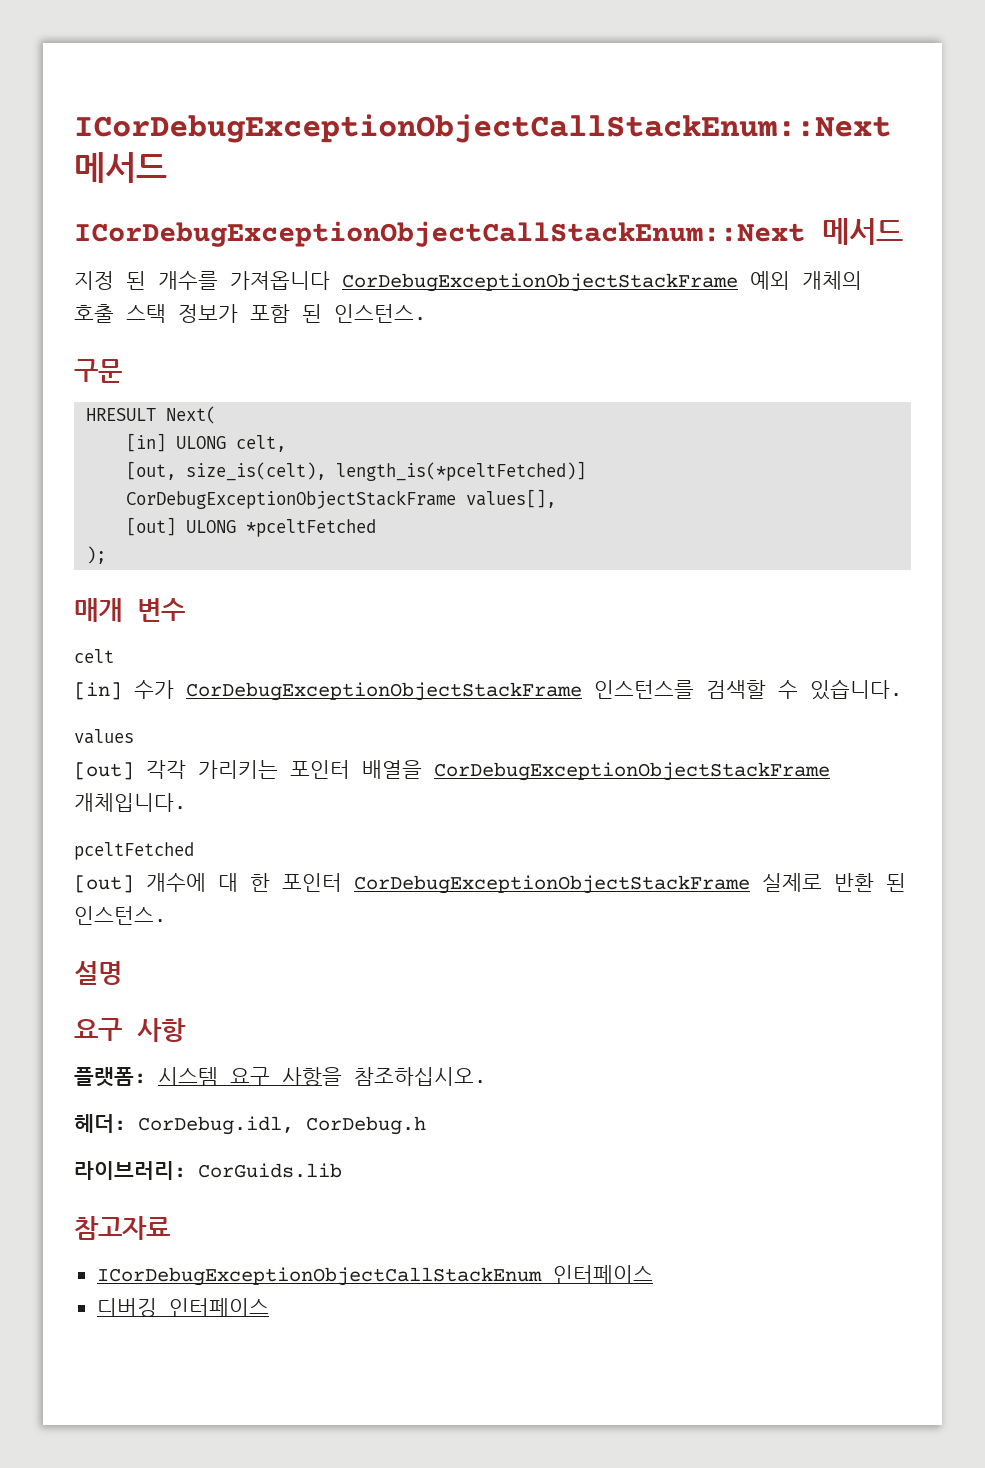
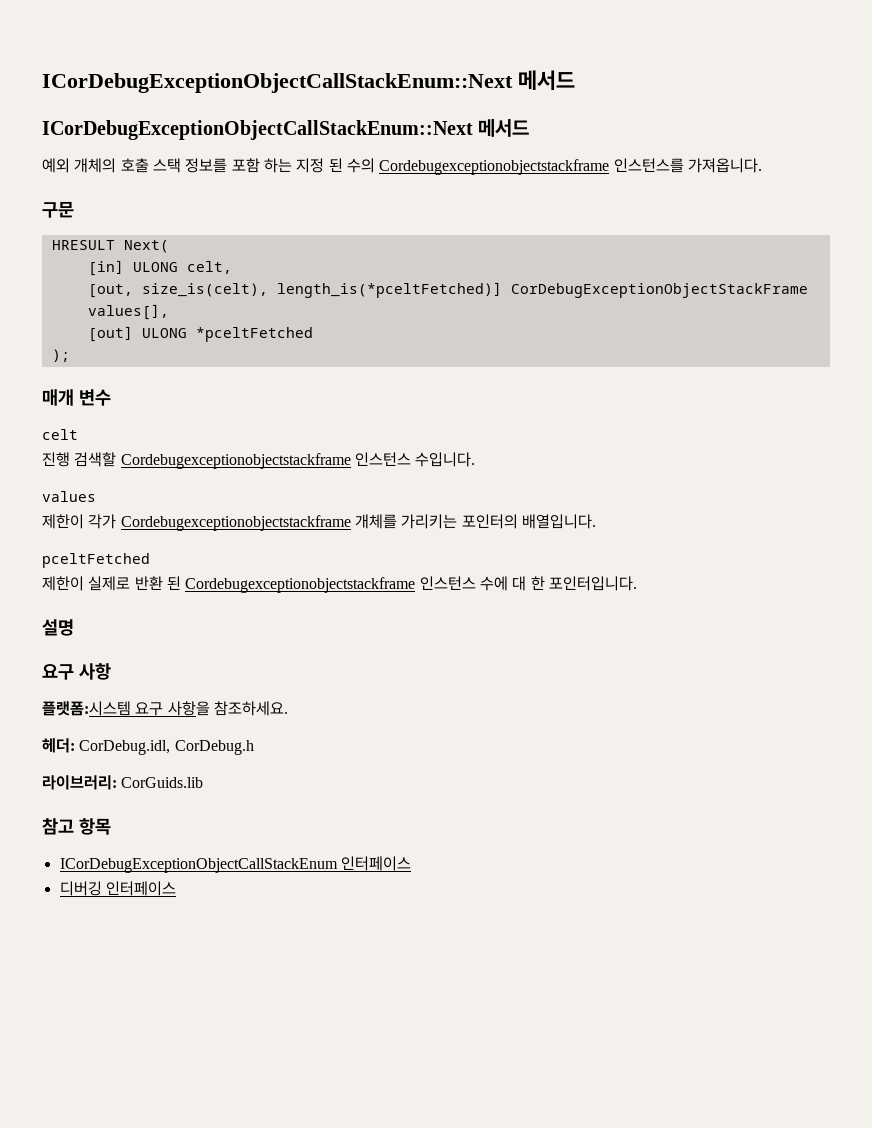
- 지정 된 개수를 가져옵니다 CorDebugExceptionObjectStackFrame 예외 개체의 호출 스택 정보가 포함 된 인스턴스.
+ 예외 개체의 호출 스택 정보를 포함 하는 지정 된 수의 Cordebugexceptionobjectstackframe 인스턴스를 가져옵니다.
- [in] 수가 CorDebugExceptionObjectStackFrame 인스턴스를 검색할 수 있습니다.
+ 진행 검색할 Cordebugexceptionobjectstackframe 인스턴스 수입니다.
  values
- [out] 각각 가리키는 포인터 배열을 CorDebugExceptionObjectStackFrame 개체입니다.
+ 제한이 각가 Cordebugexceptionobjectstackframe 개체를 가리키는 포인터의 배열입니다.
  pceltFetched
- [out] 개수에 대 한 포인터 CorDebugExceptionObjectStackFrame 실제로 반환 된 인스턴스.
+ 제한이 실제로 반환 된 Cordebugexceptionobjectstackframe 인스턴스 수에 대 한 포인터입니다.
- 플랫폼: 시스템 요구 사항을 참조하십시오.
+ 플랫폼:시스템 요구 사항을 참조하세요.
- 참고자료
+ 참고 항목

